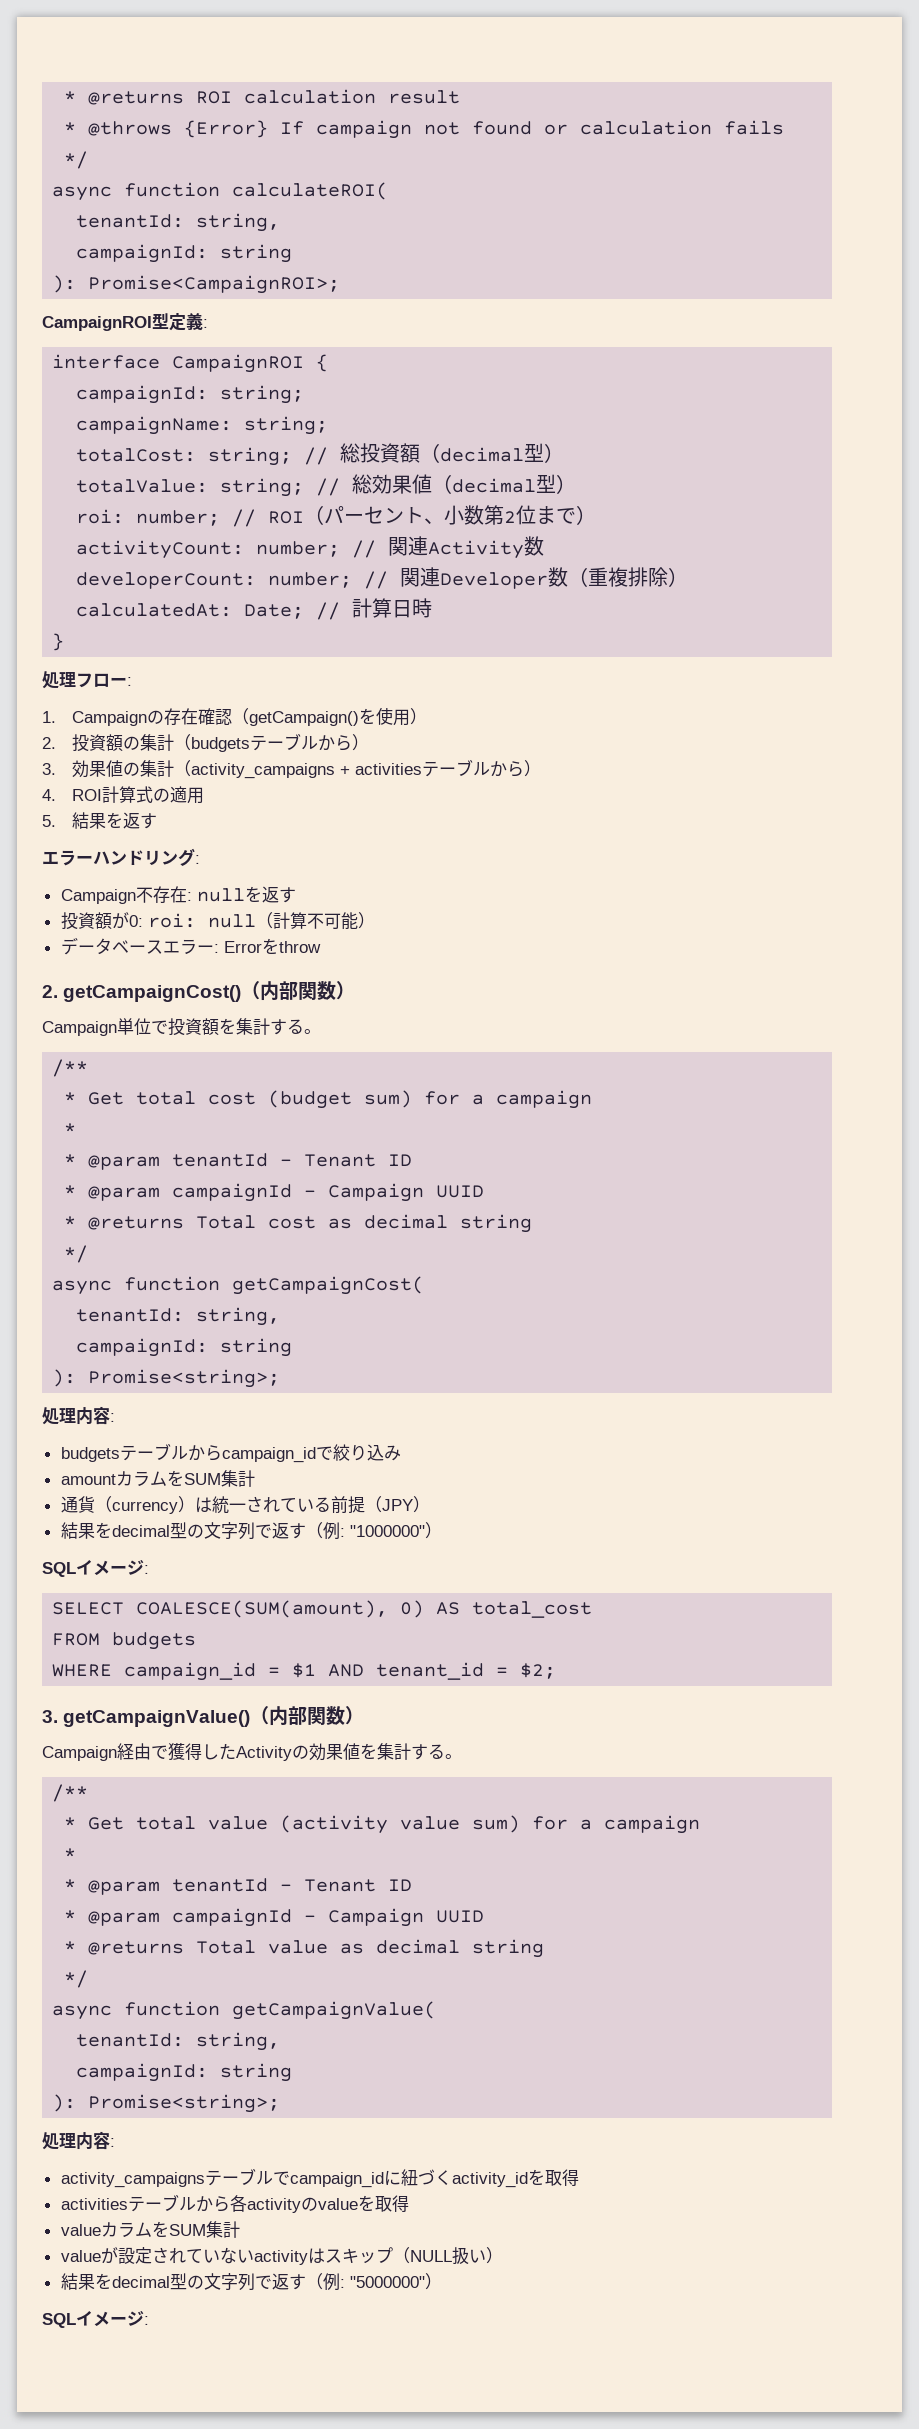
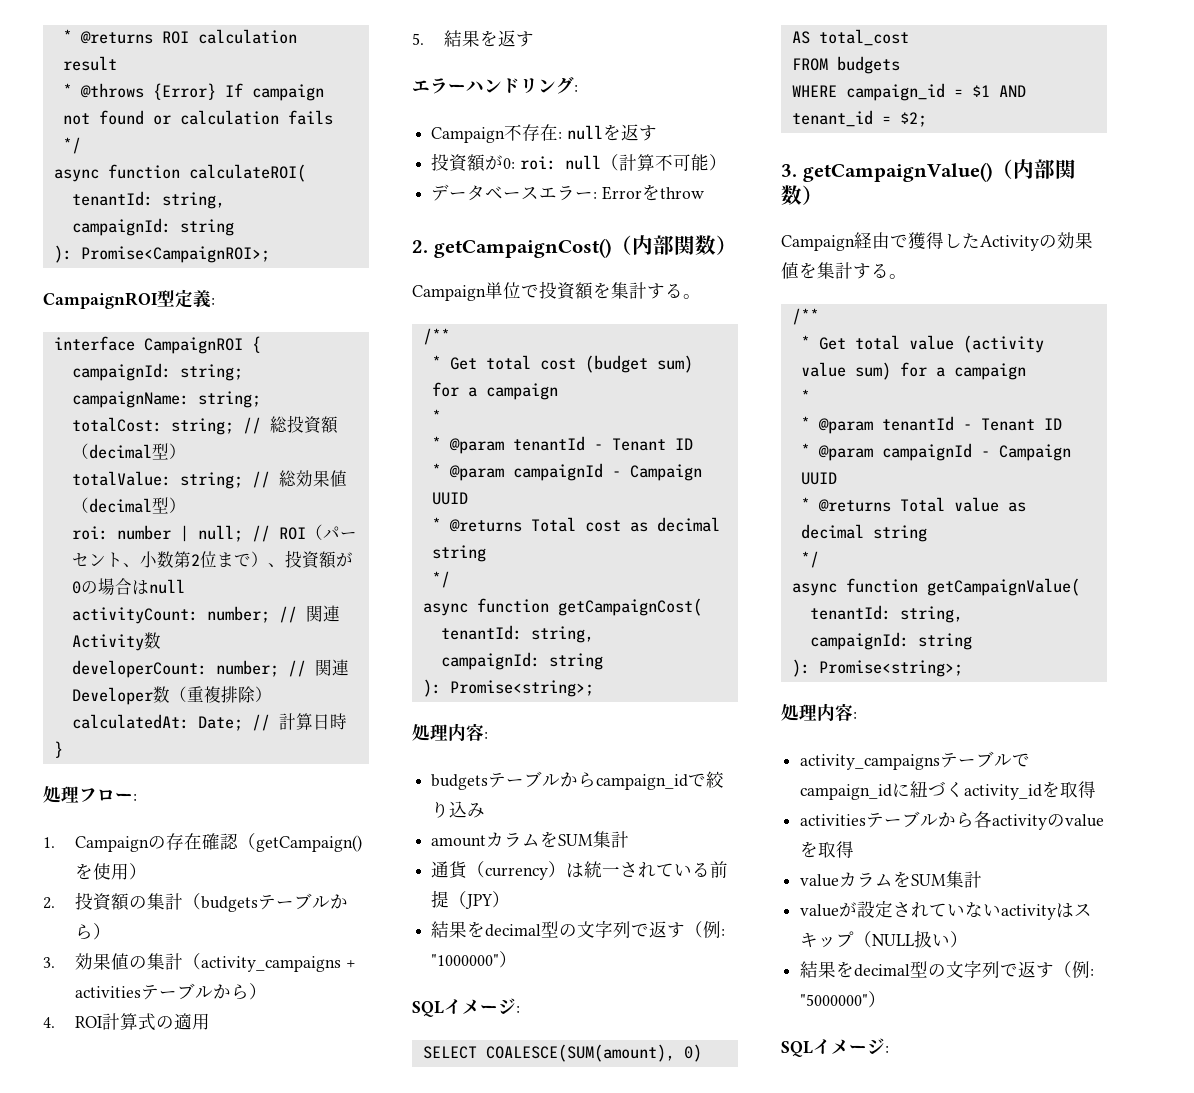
- roi: number; // ROI（パーセント、小数第2位まで）
+ roi: number | null; // ROI（パーセント、小数第2位まで）、投資額が0の場合はnull

